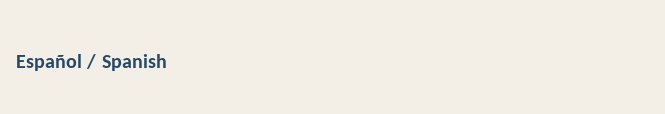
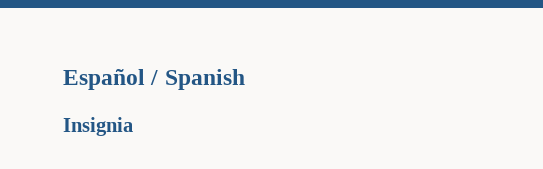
+ Insignia

